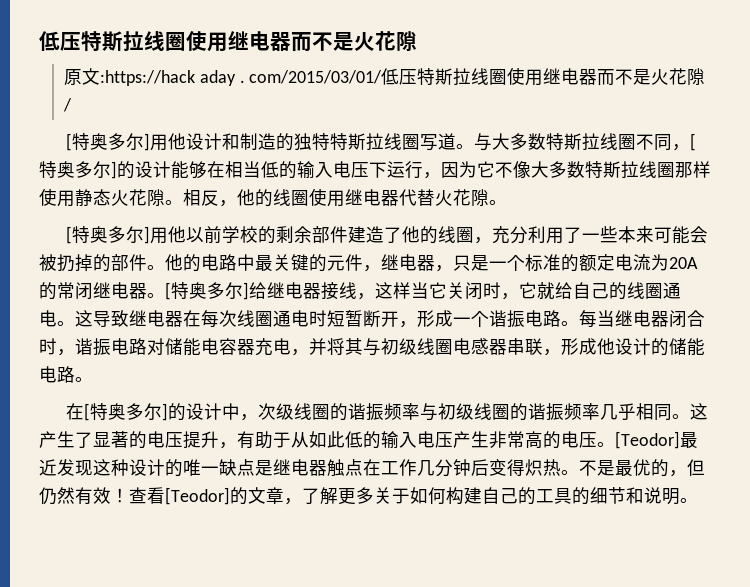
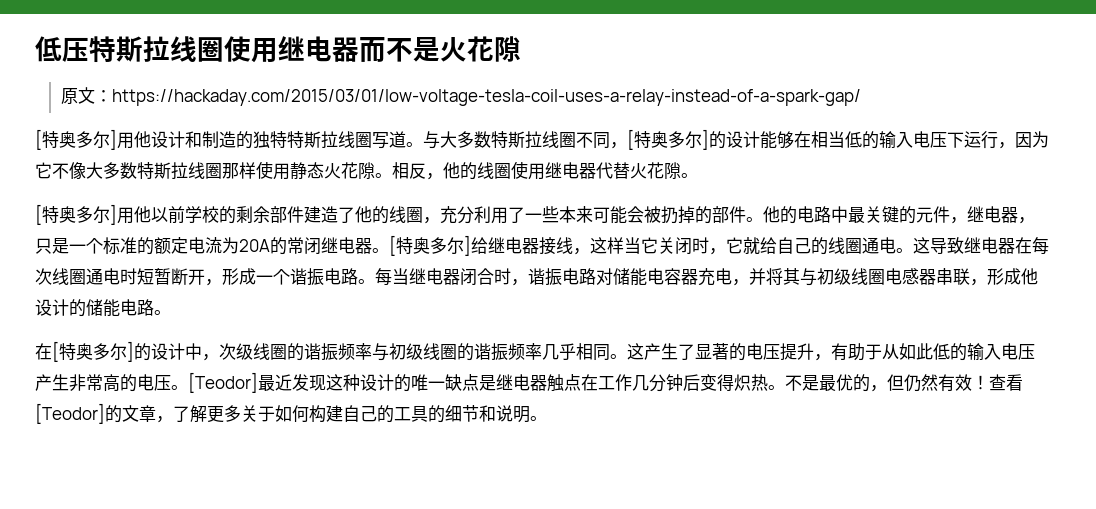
- 原文:https://hack aday . com/2015/03/01/低压特斯拉线圈使用继电器而不是火花隙/
+ 原文：https://hackaday.com/2015/03/01/low-voltage-tesla-coil-uses-a-relay-instead-of-a-spark-gap/

